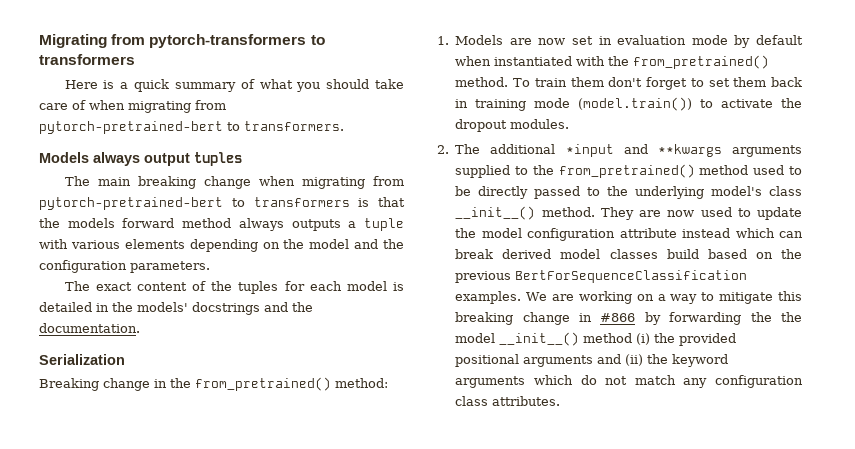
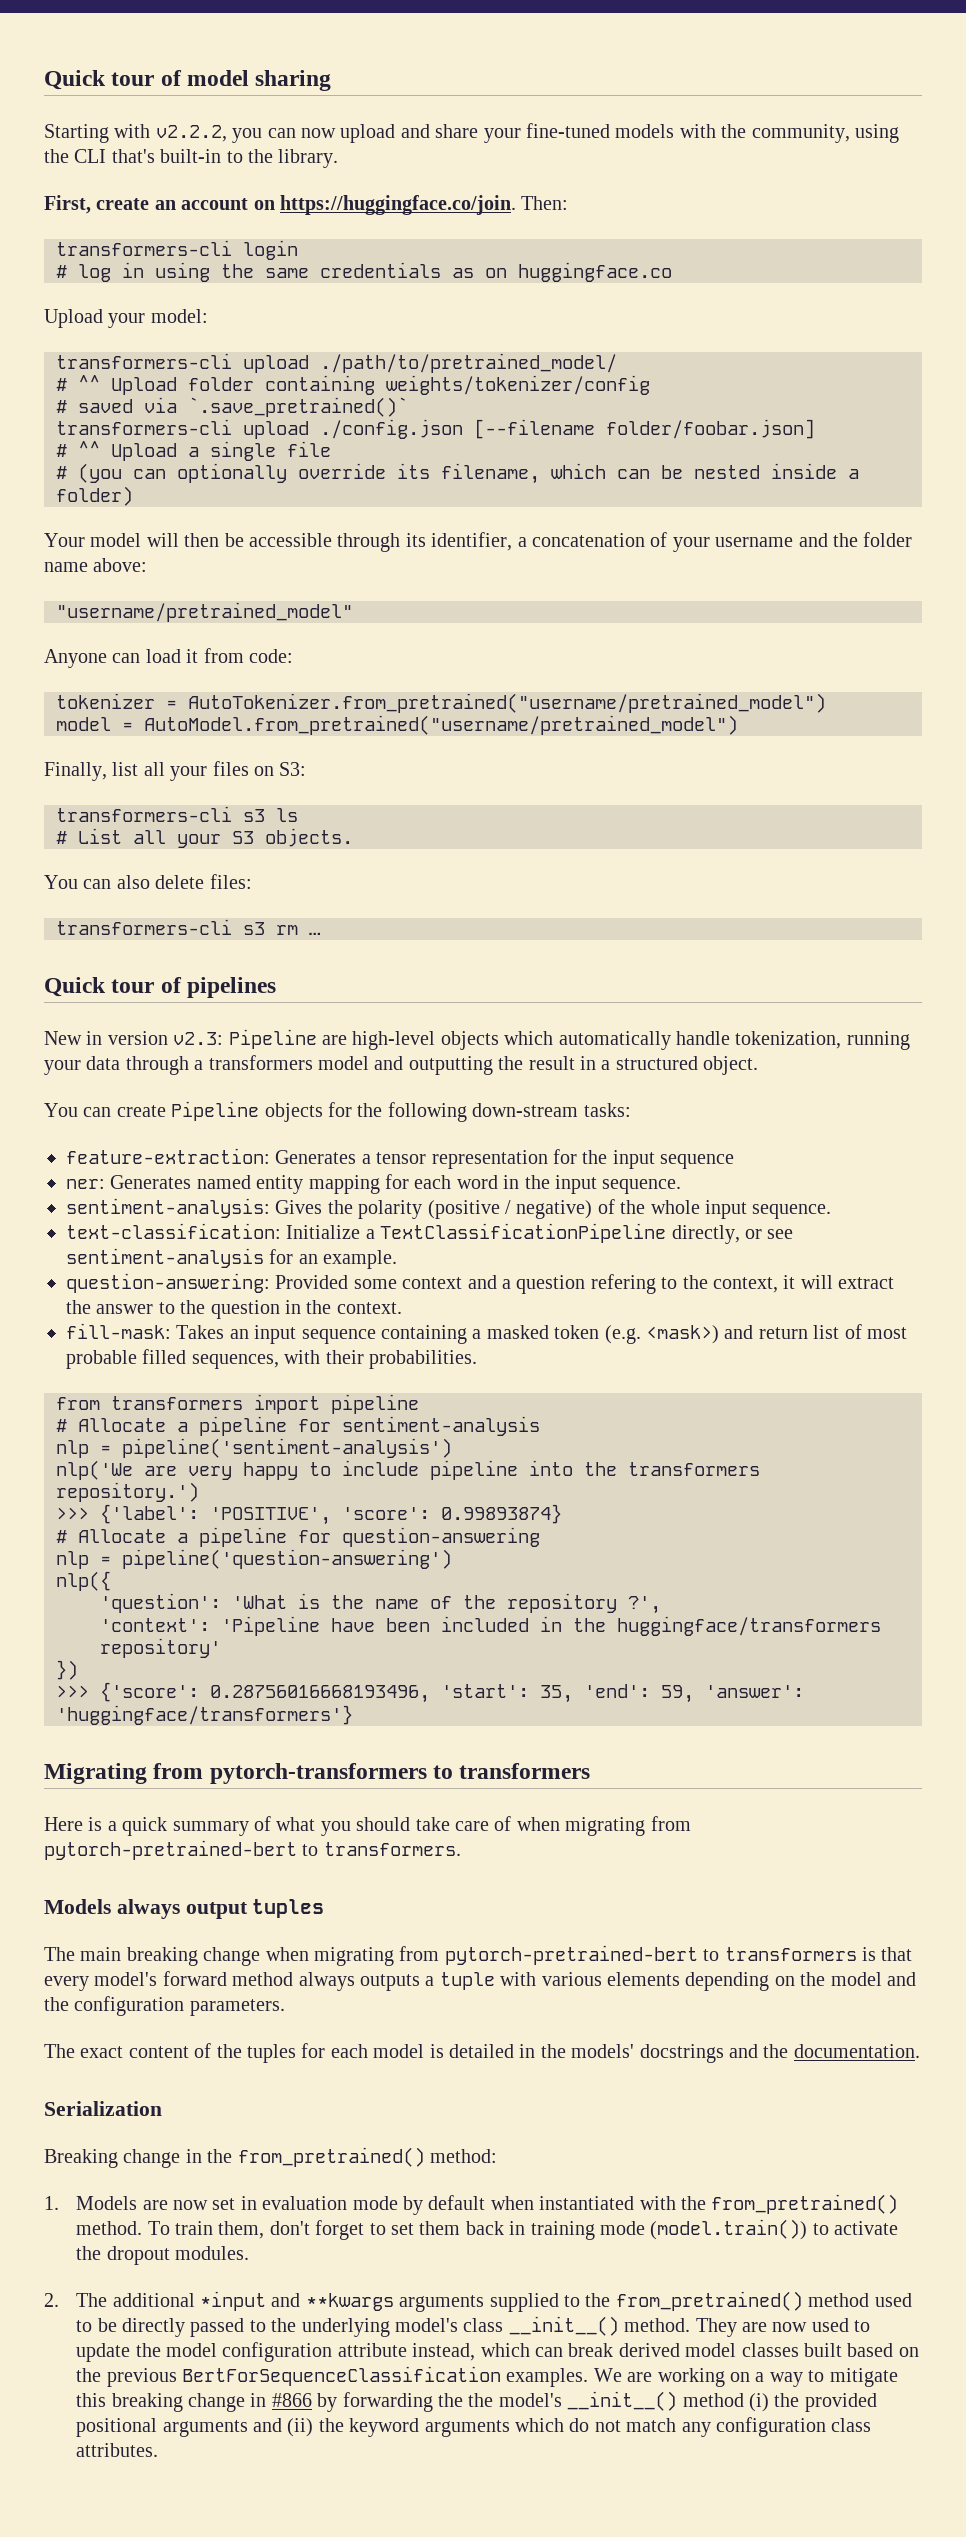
+ Quick tour of model sharing
+ Starting with v2.2.2, you can now upload and share your fine-tuned models with the community, using the CLI that's built-in to the library.
+ First, create an account on https://huggingface.co/join. Then:
+ transformers-cli login
+ # log in using the same credentials as on huggingface.co
+ Upload your model:
+ transformers-cli upload ./path/to/pretrained_model/
+ # ^^ Upload folder containing weights/tokenizer/config
+ # saved via `.save_pretrained()`
+ transformers-cli upload ./config.json [--filename folder/foobar.json]
+ # ^^ Upload a single file
+ # (you can optionally override its filename, which can be nested inside a folder)
+ Your model will then be accessible through its identifier, a concatenation of your username and the folder name above:
+ "username/pretrained_model"
+ Anyone can load it from code:
+ tokenizer = AutoTokenizer.from_pretrained("username/pretrained_model")
+ model = AutoModel.from_pretrained("username/pretrained_model")
+ Finally, list all your files on S3:
+ transformers-cli s3 ls
+ # List all your S3 objects.
+ You can also delete files:
+ transformers-cli s3 rm …
+ Quick tour of pipelines
+ New in version v2.3: Pipeline are high-level objects which automatically handle tokenization, running your data through a transformers model and outputting the result in a structured object.
+ You can create Pipeline objects for the following down-stream tasks:
+ feature-extraction: Generates a tensor representation for the input sequence
+ ner: Generates named entity mapping for each word in the input sequence.
+ sentiment-analysis: Gives the polarity (positive / negative) of the whole input sequence.
+ text-classification: Initialize a TextClassificationPipeline directly, or see sentiment-analysis for an example.
+ question-answering: Provided some context and a question refering to the context, it will extract the answer to the question in the context.
+ fill-mask: Takes an input sequence containing a masked token (e.g. <mask>) and return list of most probable filled sequences, with their probabilities.
+ from transformers import pipeline
+ # Allocate a pipeline for sentiment-analysis
+ nlp = pipeline('sentiment-analysis')
+ nlp('We are very happy to include pipeline into the transformers repository.')
+ >>> {'label': 'POSITIVE', 'score': 0.99893874}
+ # Allocate a pipeline for question-answering
+ nlp = pipeline('question-answering')
+ nlp({
+ 'question': 'What is the name of the repository ?',
+ 'context': 'Pipeline have been included in the huggingface/transformers repository'
+ })
+ >>> {'score': 0.28756016668193496, 'start': 35, 'end': 59, 'answer': 'huggingface/transformers'}
- The main breaking change when migrating from pytorch-pretrained-bert to transformers is that the models forward method always outputs a tuple with various elements depending on the model and the configuration parameters.
+ The main breaking change when migrating from pytorch-pretrained-bert to transformers is that every model's forward method always outputs a tuple with various elements depending on the model and the configuration parameters.
- To train them don't forget to set them back in training mode (model.train()) to activate the dropout modules.
+ To train them, don't forget to set them back in training mode (model.train()) to activate the dropout modules.
- They are now used to update the model configuration attribute instead which can break derived model classes build based on the previous BertForSequenceClassification examples.
+ They are now used to update the model configuration attribute instead, which can break derived model classes built based on the previous BertForSequenceClassification examples.
- We are working on a way to mitigate this breaking change in #866 by forwarding the the model __init__() method (i) the provided positional arguments and (ii) the keyword arguments which do not match any configuration class attributes.
+ We are working on a way to mitigate this breaking change in #866 by forwarding the the model's __init__() method (i) the provided positional arguments and (ii) the keyword arguments which do not match any configuration class attributes.

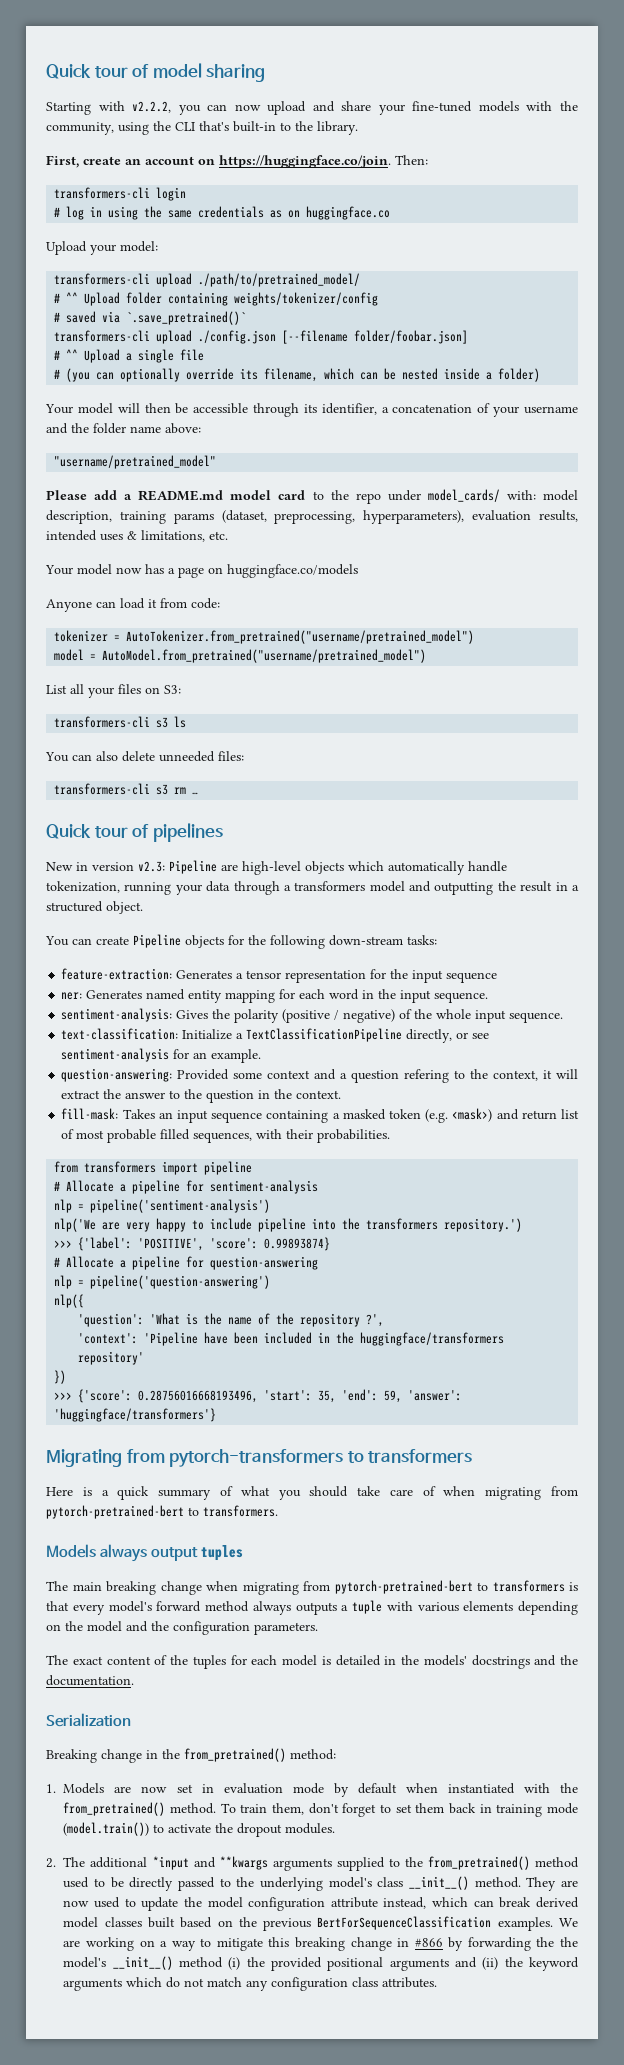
+ Please add a README.md model card to the repo under model_cards/ with: model description, training params (dataset, preprocessing, hyperparameters), evaluation results, intended uses & limitations, etc.
+ Your model now has a page on huggingface.co/models
- Finally, list all your files on S3:
+ List all your files on S3:
- # List all your S3 objects.
- You can also delete files:
+ You can also delete unneeded files:

